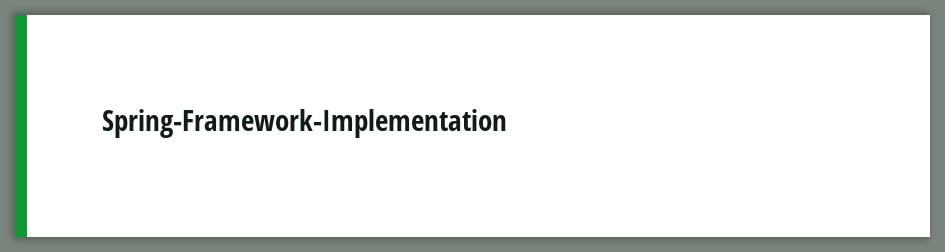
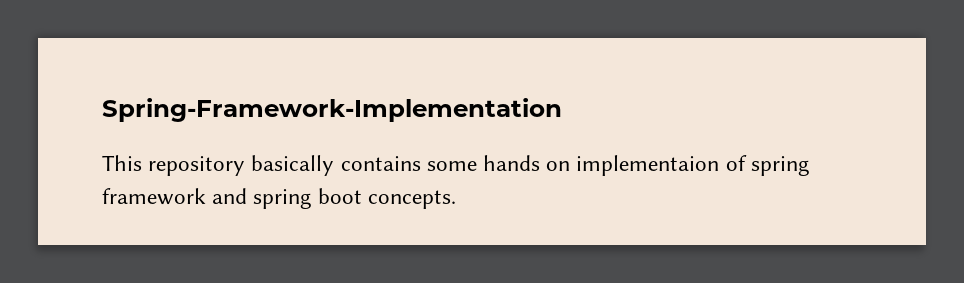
+ This repository basically contains some hands on implementaion of spring framework and spring boot concepts.

